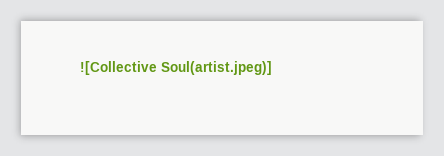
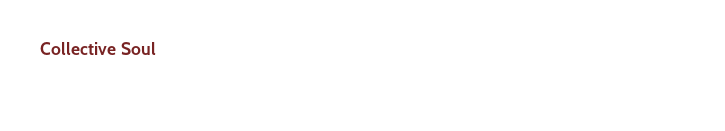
- ![Collective Soul(artist.jpeg)]
+ Collective Soul

